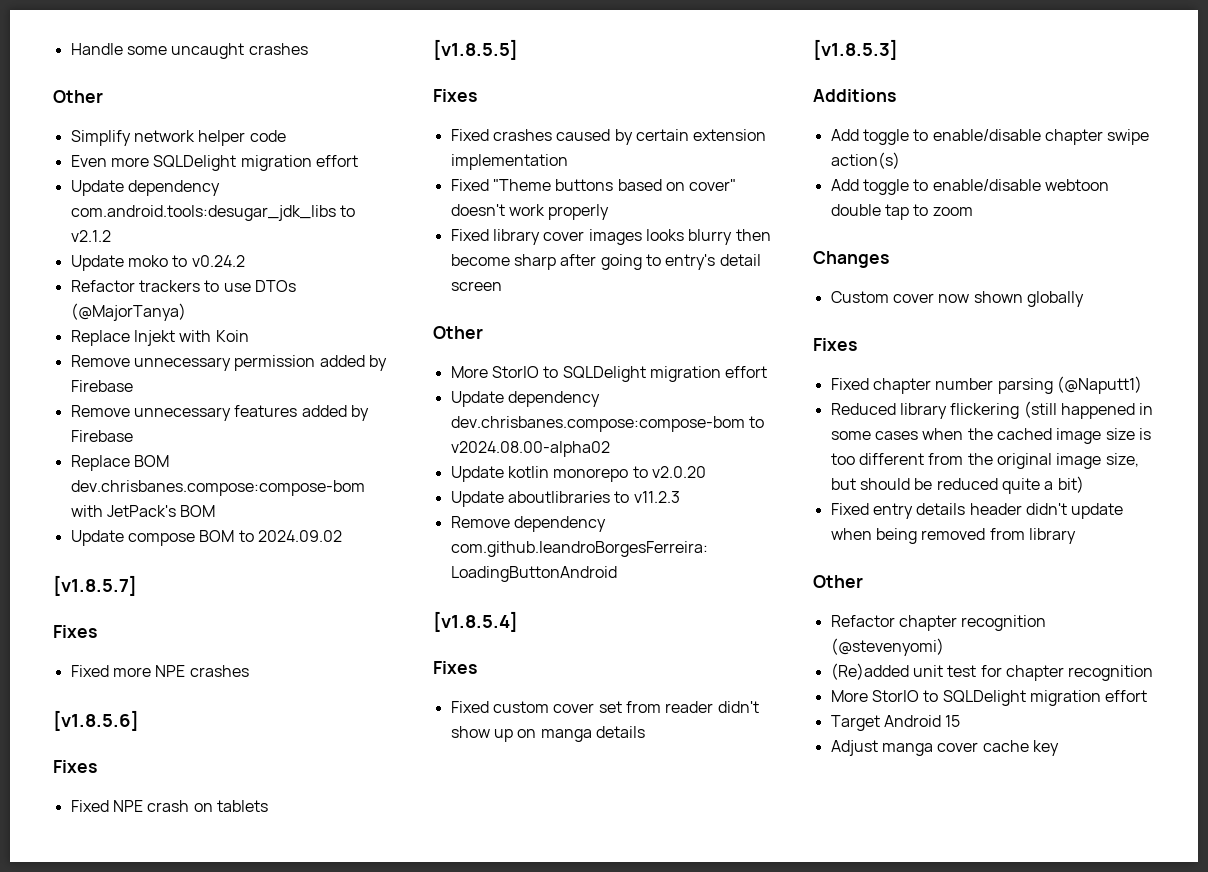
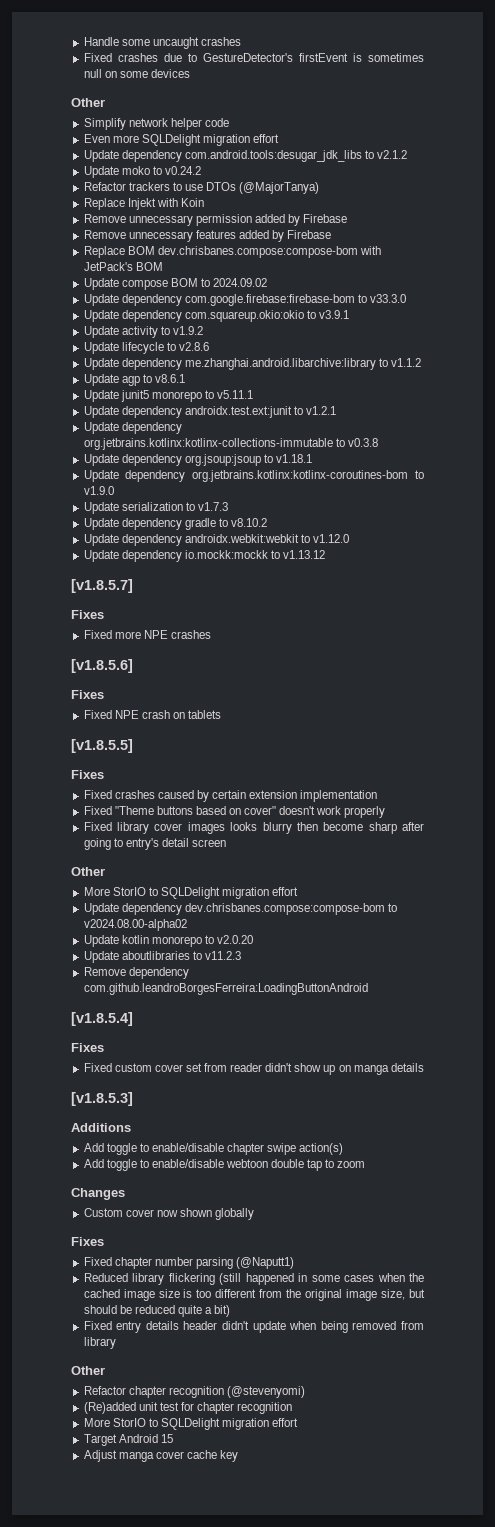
+ Fixed crashes due to GestureDetector's firstEvent is sometimes null on some devices
+ Update dependency com.google.firebase:firebase-bom to v33.3.0
+ Update dependency com.squareup.okio:okio to v3.9.1
+ Update activity to v1.9.2
+ Update lifecycle to v2.8.6
+ Update dependency me.zhanghai.android.libarchive:library to v1.1.2
+ Update agp to v8.6.1
+ Update junit5 monorepo to v5.11.1
+ Update dependency androidx.test.ext:junit to v1.2.1
+ Update dependency org.jetbrains.kotlinx:kotlinx-collections-immutable to v0.3.8
+ Update dependency org.jsoup:jsoup to v1.18.1
+ Update dependency org.jetbrains.kotlinx:kotlinx-coroutines-bom to v1.9.0
+ Update serialization to v1.7.3
+ Update dependency gradle to v8.10.2
+ Update dependency androidx.webkit:webkit to v1.12.0
+ Update dependency io.mockk:mockk to v1.13.12

